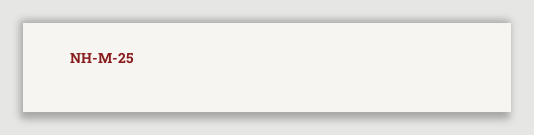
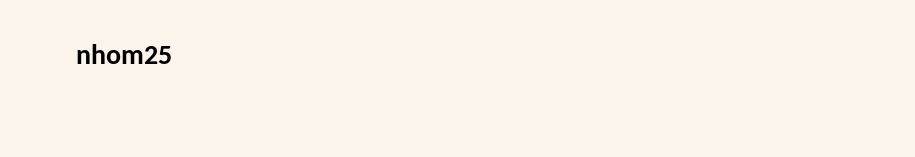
- NH-M-25
+ nhom25

